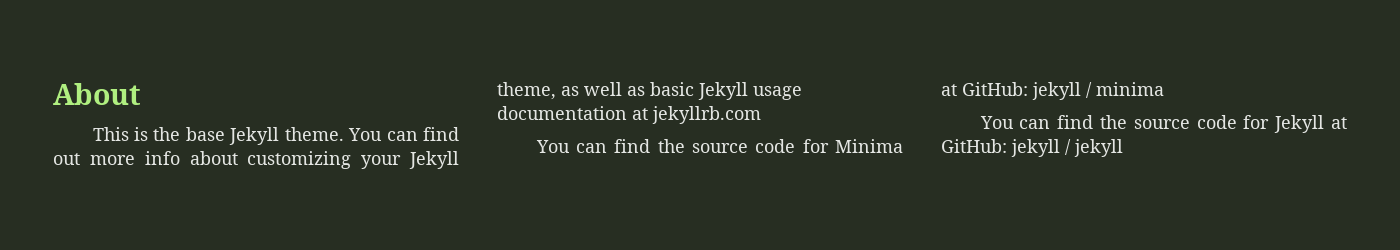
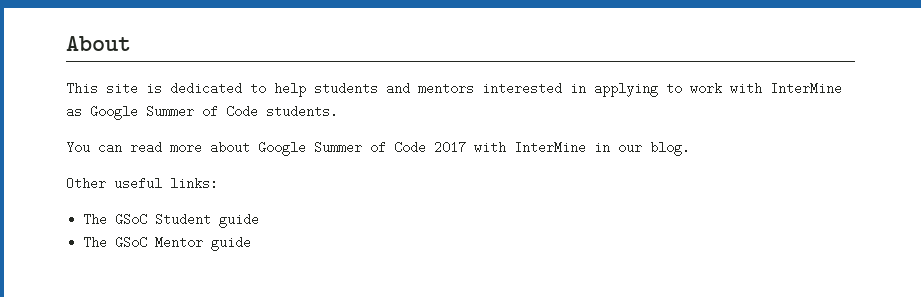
- This is the base Jekyll theme. You can find out more info about customizing your Jekyll theme, as well as basic Jekyll usage documentation at jekyllrb.com
- You can find the source code for Minima at GitHub: jekyll / minima
- You can find the source code for Jekyll at GitHub: jekyll / jekyll
+ This site is dedicated to help students and mentors interested in applying to work with InterMine as Google Summer of Code students.
+ You can read more about Google Summer of Code 2017 with InterMine in our blog.
+ Other useful links:
+ The GSoC Student guide
+ The GSoC Mentor guide

